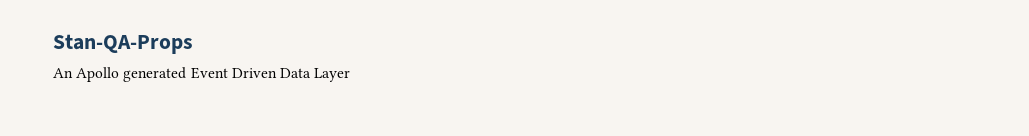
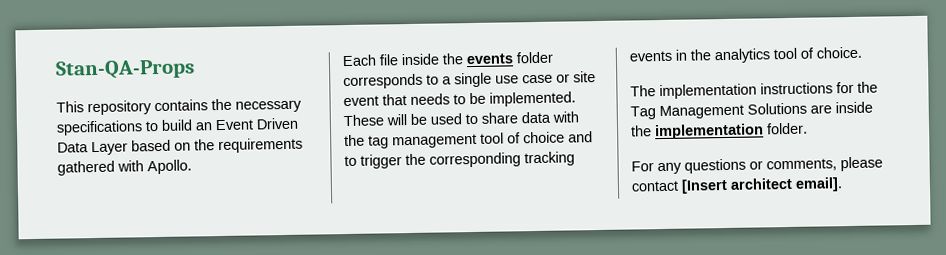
- An Apollo generated Event Driven Data Layer
+ This repository contains the necessary specifications to build an Event Driven Data Layer based on the requirements gathered with Apollo.
+ Each file inside the events folder corresponds to a single use case or site event that needs to be implemented. These will be used to share data with the tag management tool of choice and to trigger the corresponding tracking events in the analytics tool of choice.
+ The implementation instructions for the Tag Management Solutions are inside the implementation folder.
+ For any questions or comments, please contact [Insert architect email].

